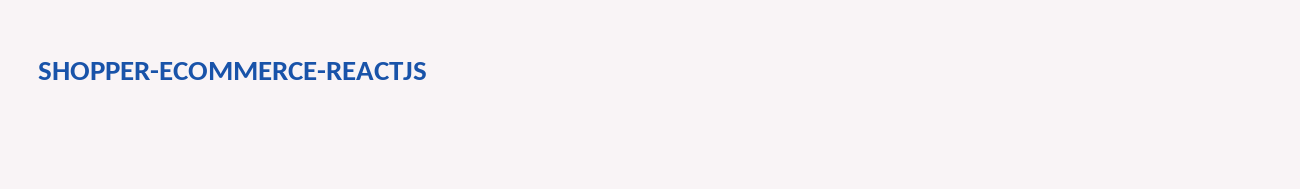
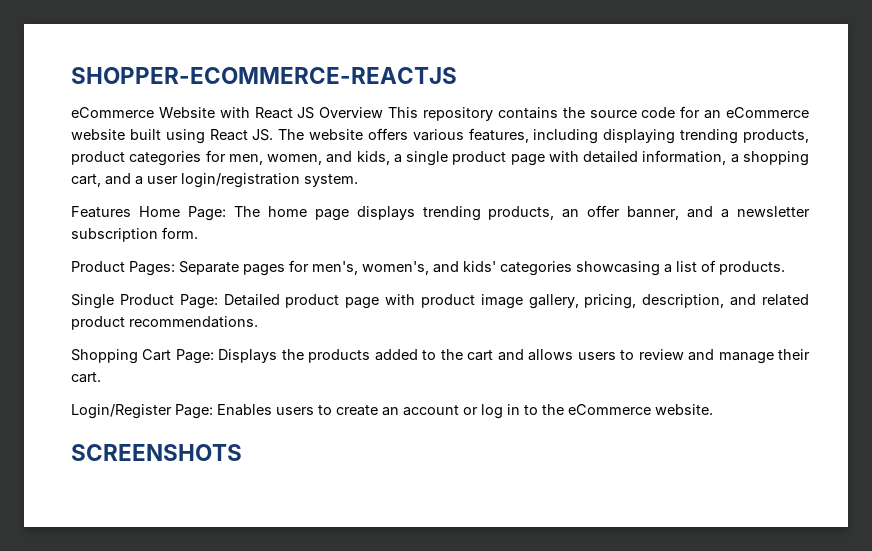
+ eCommerce Website with React JS Overview This repository contains the source code for an eCommerce website built using React JS. The website offers various features, including displaying trending products, product categories for men, women, and kids, a single product page with detailed information, a shopping cart, and a user login/registration system.
+ Features Home Page: The home page displays trending products, an offer banner, and a newsletter subscription form.
+ Product Pages: Separate pages for men's, women's, and kids' categories showcasing a list of products.
+ Single Product Page: Detailed product page with product image gallery, pricing, description, and related product recommendations.
+ Shopping Cart Page: Displays the products added to the cart and allows users to review and manage their cart.
+ Login/Register Page: Enables users to create an account or log in to the eCommerce website.
+ SCREENSHOTS

